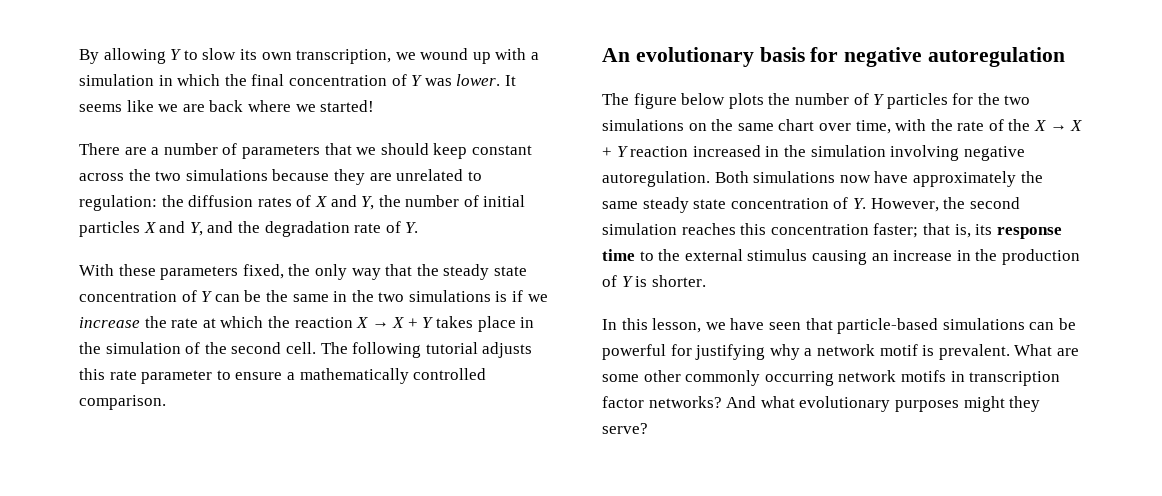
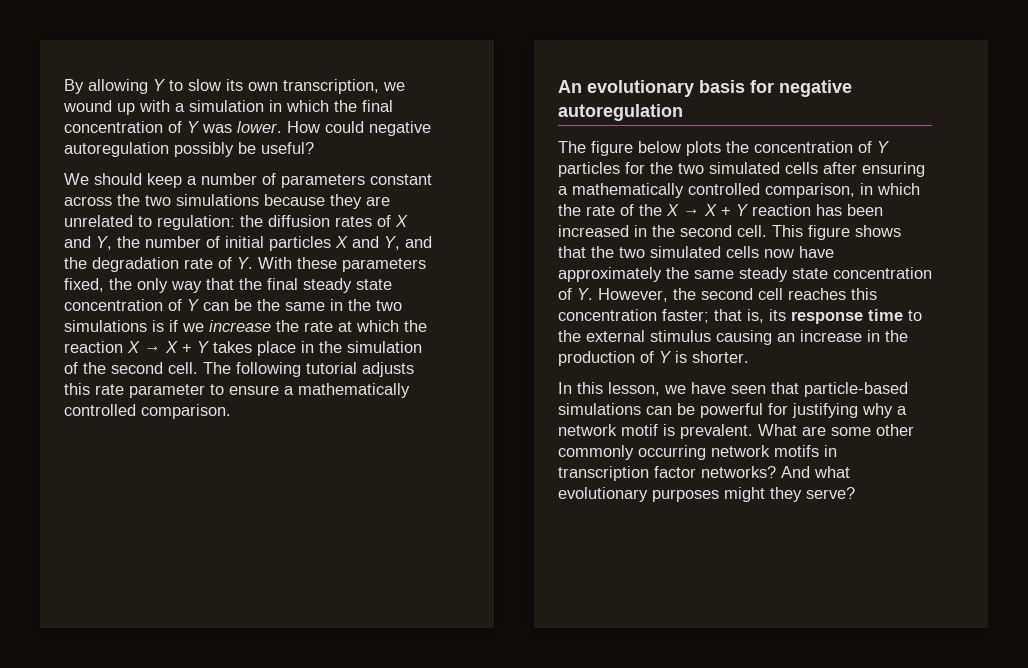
- It seems like we are back where we started!
- There are a number of parameters that we should keep constant across the two simulations because they are unrelated to regulation:
+ How could negative autoregulation possibly be useful?
+ We should keep a number of parameters constant across the two simulations because they are unrelated to regulation:
- the diffusion rates of X and Y, the number of initial particles X and Y, and the degradation rate of Y.
- With these parameters fixed, the only way that the steady state concentration of Y can be the same in the two simulations is if we increase the rate at which the reaction X → X + Y takes place in the simulation of the second cell.
+ the diffusion rates of X and Y, the number of initial particles X and Y, and the degradation rate of Y. With these parameters fixed, the only way that the final steady state concentration of Y can be the same in the two simulations is if we increase the rate at which the reaction X → X + Y takes place in the simulation of the second cell.
- The figure below plots the number of Y particles for the two simulations on the same chart over time, with the rate of the X → X + Y reaction increased in the simulation involving negative autoregulation. Both simulations now have approximately the same steady state concentration of Y. However, the second simulation reaches this concentration faster; that is, its response time to the external stimulus causing an increase in the production of Y is shorter.
+ The figure below plots the concentration of Y particles for the two simulated cells after ensuring a mathematically controlled comparison, in which the rate of the X → X + Y reaction has been increased in the second cell. This figure shows that the two simulated cells now have approximately the same steady state concentration of Y. However, the second cell reaches this concentration faster; that is, its response time to the external stimulus causing an increase in the production of Y is shorter.

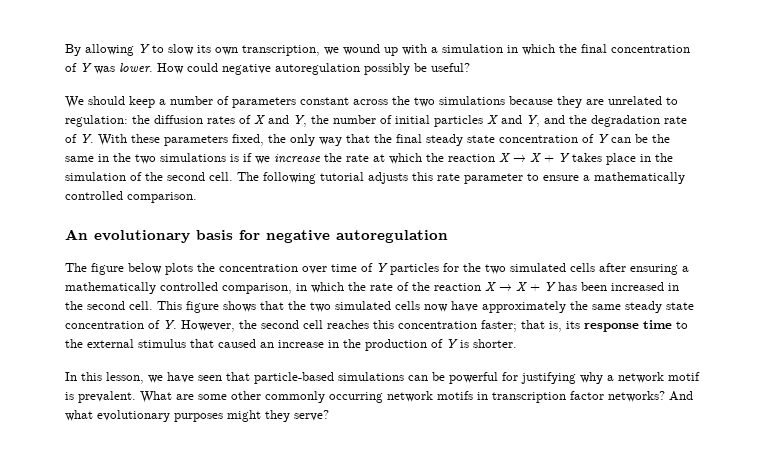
- The figure below plots the concentration of Y particles for the two simulated cells after ensuring a mathematically controlled comparison, in which the rate of the X → X + Y reaction has been increased in the second cell.
+ The figure below plots the concentration over time of Y particles for the two simulated cells after ensuring a mathematically controlled comparison, in which the rate of the reaction X → X + Y has been increased in the second cell.
- This figure shows that the two simulated cells now have approximately the same steady state concentration of Y. However, the second cell reaches this concentration faster; that is, its response time to the external stimulus causing an increase in the production of Y is shorter.
+ This figure shows that the two simulated cells now have approximately the same steady state concentration of Y. However, the second cell reaches this concentration faster; that is, its response time to the external stimulus that caused an increase in the production of Y is shorter.

